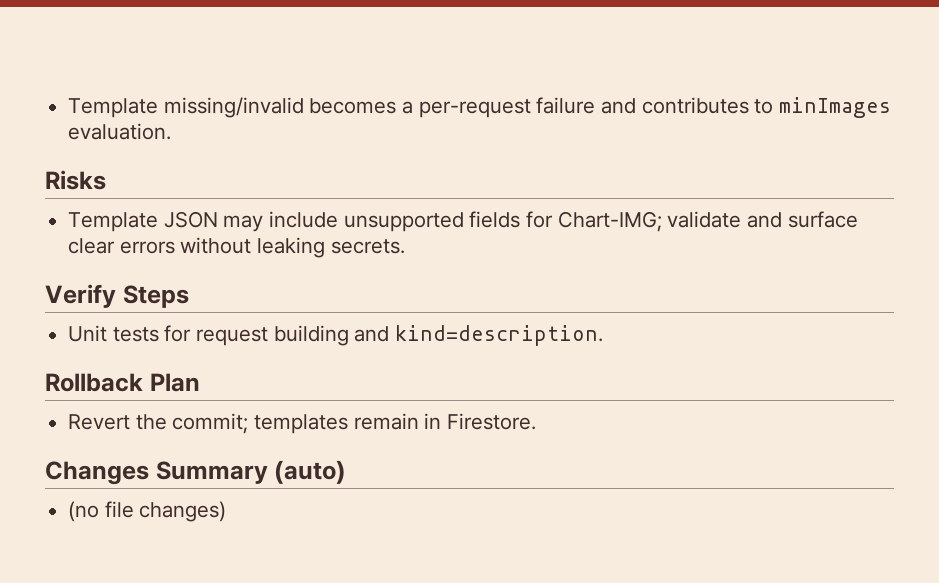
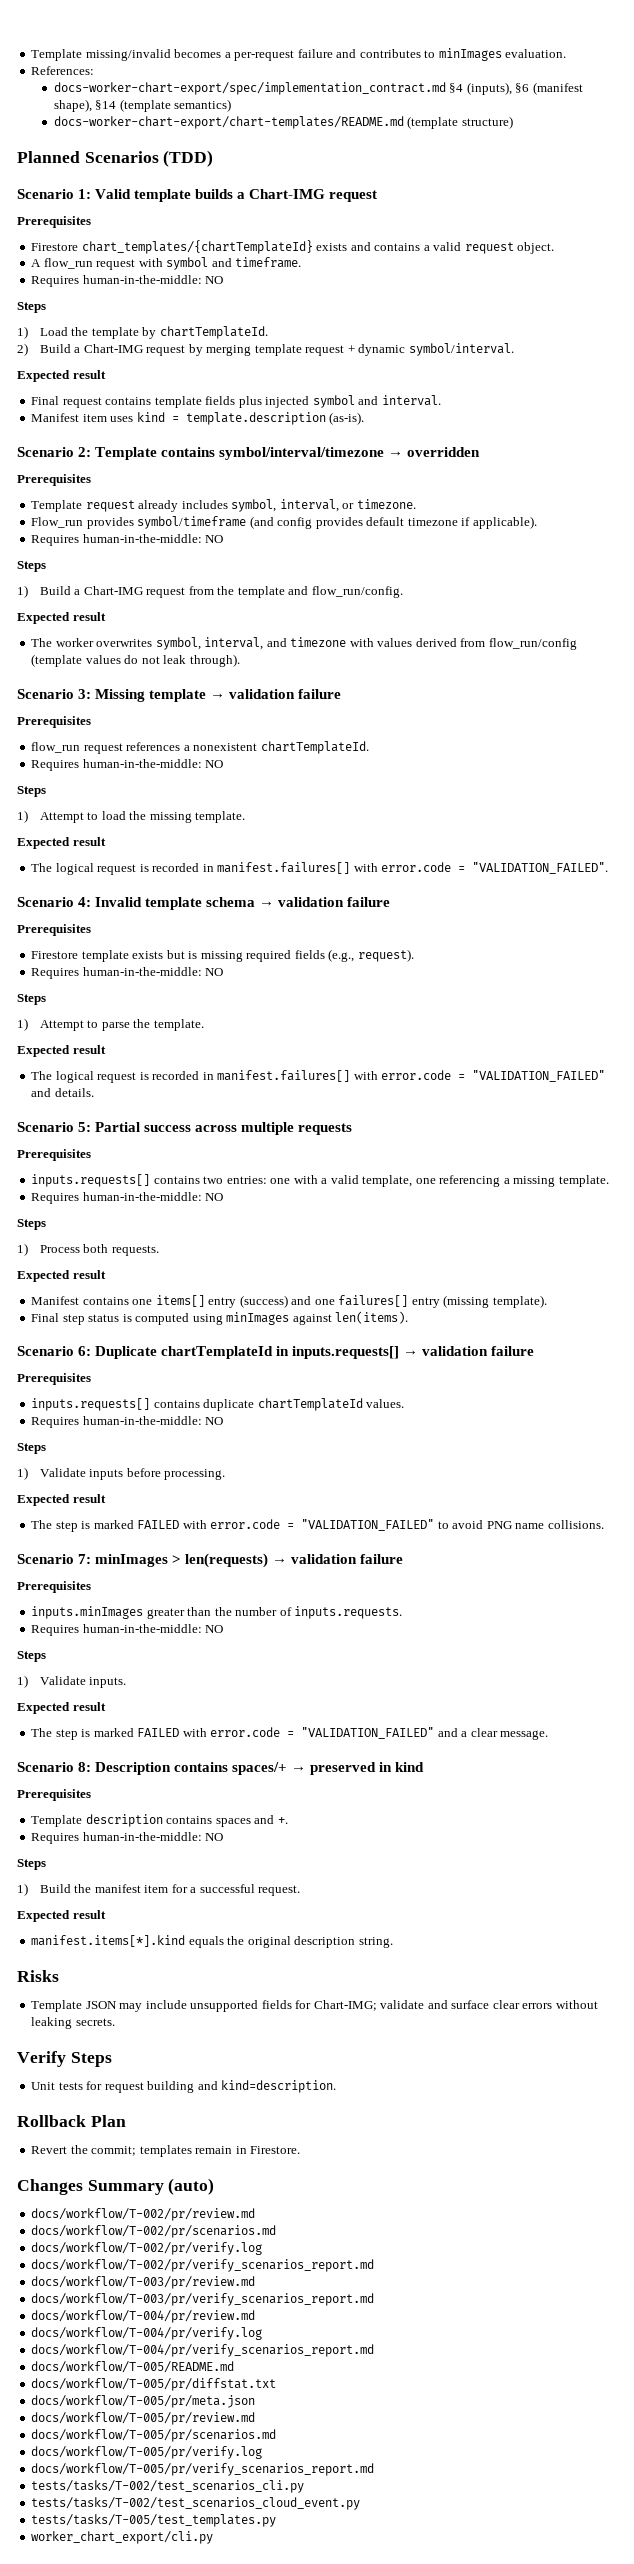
+ References:
+ docs-worker-chart-export/spec/implementation_contract.md §4 (inputs), §6 (manifest shape), §14 (template semantics)
+ docs-worker-chart-export/chart-templates/README.md (template structure)
+ Planned Scenarios (TDD)
+ Scenario 1: Valid template builds a Chart‑IMG request
+ Prerequisites
+ Firestore chart_templates/{chartTemplateId} exists and contains a valid request object.
+ A flow_run request with symbol and timeframe.
+ Requires human-in-the-middle: NO
+ Steps
+ 1) Load the template by chartTemplateId.
+ 2) Build a Chart‑IMG request by merging template request + dynamic symbol/interval.
+ Expected result
+ Final request contains template fields plus injected symbol and interval.
+ Manifest item uses kind = template.description (as-is).
+ Scenario 2: Template contains symbol/interval/timezone → overridden
+ Prerequisites
+ Template request already includes symbol, interval, or timezone.
+ Flow_run provides symbol/timeframe (and config provides default timezone if applicable).
+ Requires human-in-the-middle: NO
+ Steps
+ 1) Build a Chart‑IMG request from the template and flow_run/config.
+ Expected result
+ The worker overwrites symbol, interval, and timezone with values derived from flow_run/config (template values do not leak through).
+ Scenario 3: Missing template → validation failure
+ Prerequisites
+ flow_run request references a nonexistent chartTemplateId.
+ Requires human-in-the-middle: NO
+ Steps
+ 1) Attempt to load the missing template.
+ Expected result
+ The logical request is recorded in manifest.failures[] with error.code = "VALIDATION_FAILED".
+ Scenario 4: Invalid template schema → validation failure
+ Prerequisites
+ Firestore template exists but is missing required fields (e.g., request).
+ Requires human-in-the-middle: NO
+ Steps
+ 1) Attempt to parse the template.
+ Expected result
+ The logical request is recorded in manifest.failures[] with error.code = "VALIDATION_FAILED" and details.
+ Scenario 5: Partial success across multiple requests
+ Prerequisites
+ inputs.requests[] contains two entries: one with a valid template, one referencing a missing template.
+ Requires human-in-the-middle: NO
+ Steps
+ 1) Process both requests.
+ Expected result
+ Manifest contains one items[] entry (success) and one failures[] entry (missing template).
+ Final step status is computed using minImages against len(items).
+ Scenario 6: Duplicate chartTemplateId in inputs.requests[] → validation failure
+ Prerequisites
+ inputs.requests[] contains duplicate chartTemplateId values.
+ Requires human-in-the-middle: NO
+ Steps
+ 1) Validate inputs before processing.
+ Expected result
+ The step is marked FAILED with error.code = "VALIDATION_FAILED" to avoid PNG name collisions.
+ Scenario 7: minImages > len(requests) → validation failure
+ Prerequisites
+ inputs.minImages greater than the number of inputs.requests.
+ Requires human-in-the-middle: NO
+ Steps
+ 1) Validate inputs.
+ Expected result
+ The step is marked FAILED with error.code = "VALIDATION_FAILED" and a clear message.
+ Scenario 8: Description contains spaces/+ → preserved in kind
+ Prerequisites
+ Template description contains spaces and +.
+ Requires human-in-the-middle: NO
+ Steps
+ 1) Build the manifest item for a successful request.
+ Expected result
+ manifest.items[*].kind equals the original description string.
- (no file changes)
+ docs/workflow/T-002/pr/review.md
+ docs/workflow/T-002/pr/scenarios.md
+ docs/workflow/T-002/pr/verify.log
+ docs/workflow/T-002/pr/verify_scenarios_report.md
+ docs/workflow/T-003/pr/review.md
+ docs/workflow/T-003/pr/verify_scenarios_report.md
+ docs/workflow/T-004/pr/review.md
+ docs/workflow/T-004/pr/verify.log
+ docs/workflow/T-004/pr/verify_scenarios_report.md
+ docs/workflow/T-005/README.md
+ docs/workflow/T-005/pr/diffstat.txt
+ docs/workflow/T-005/pr/meta.json
+ docs/workflow/T-005/pr/review.md
+ docs/workflow/T-005/pr/scenarios.md
+ docs/workflow/T-005/pr/verify.log
+ docs/workflow/T-005/pr/verify_scenarios_report.md
+ tests/tasks/T-002/test_scenarios_cli.py
+ tests/tasks/T-002/test_scenarios_cloud_event.py
+ tests/tasks/T-005/test_templates.py
+ worker_chart_export/cli.py

